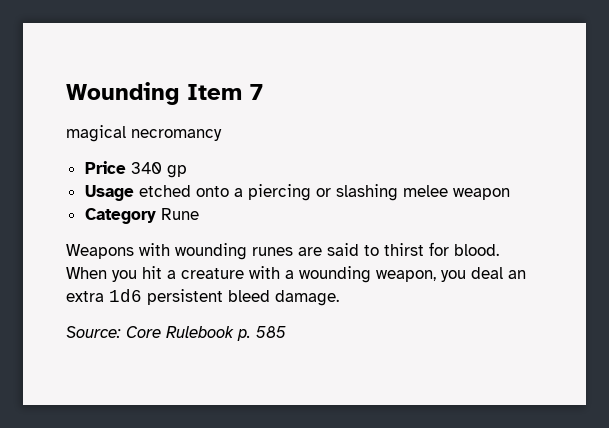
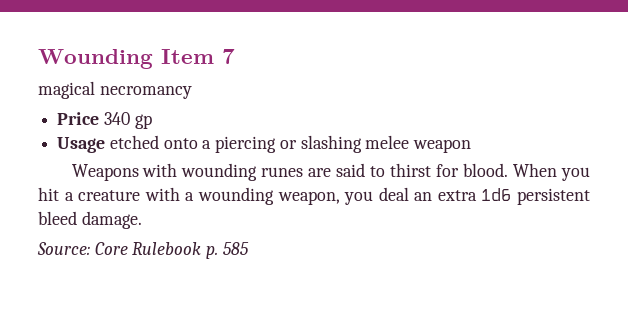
- Category Rune

